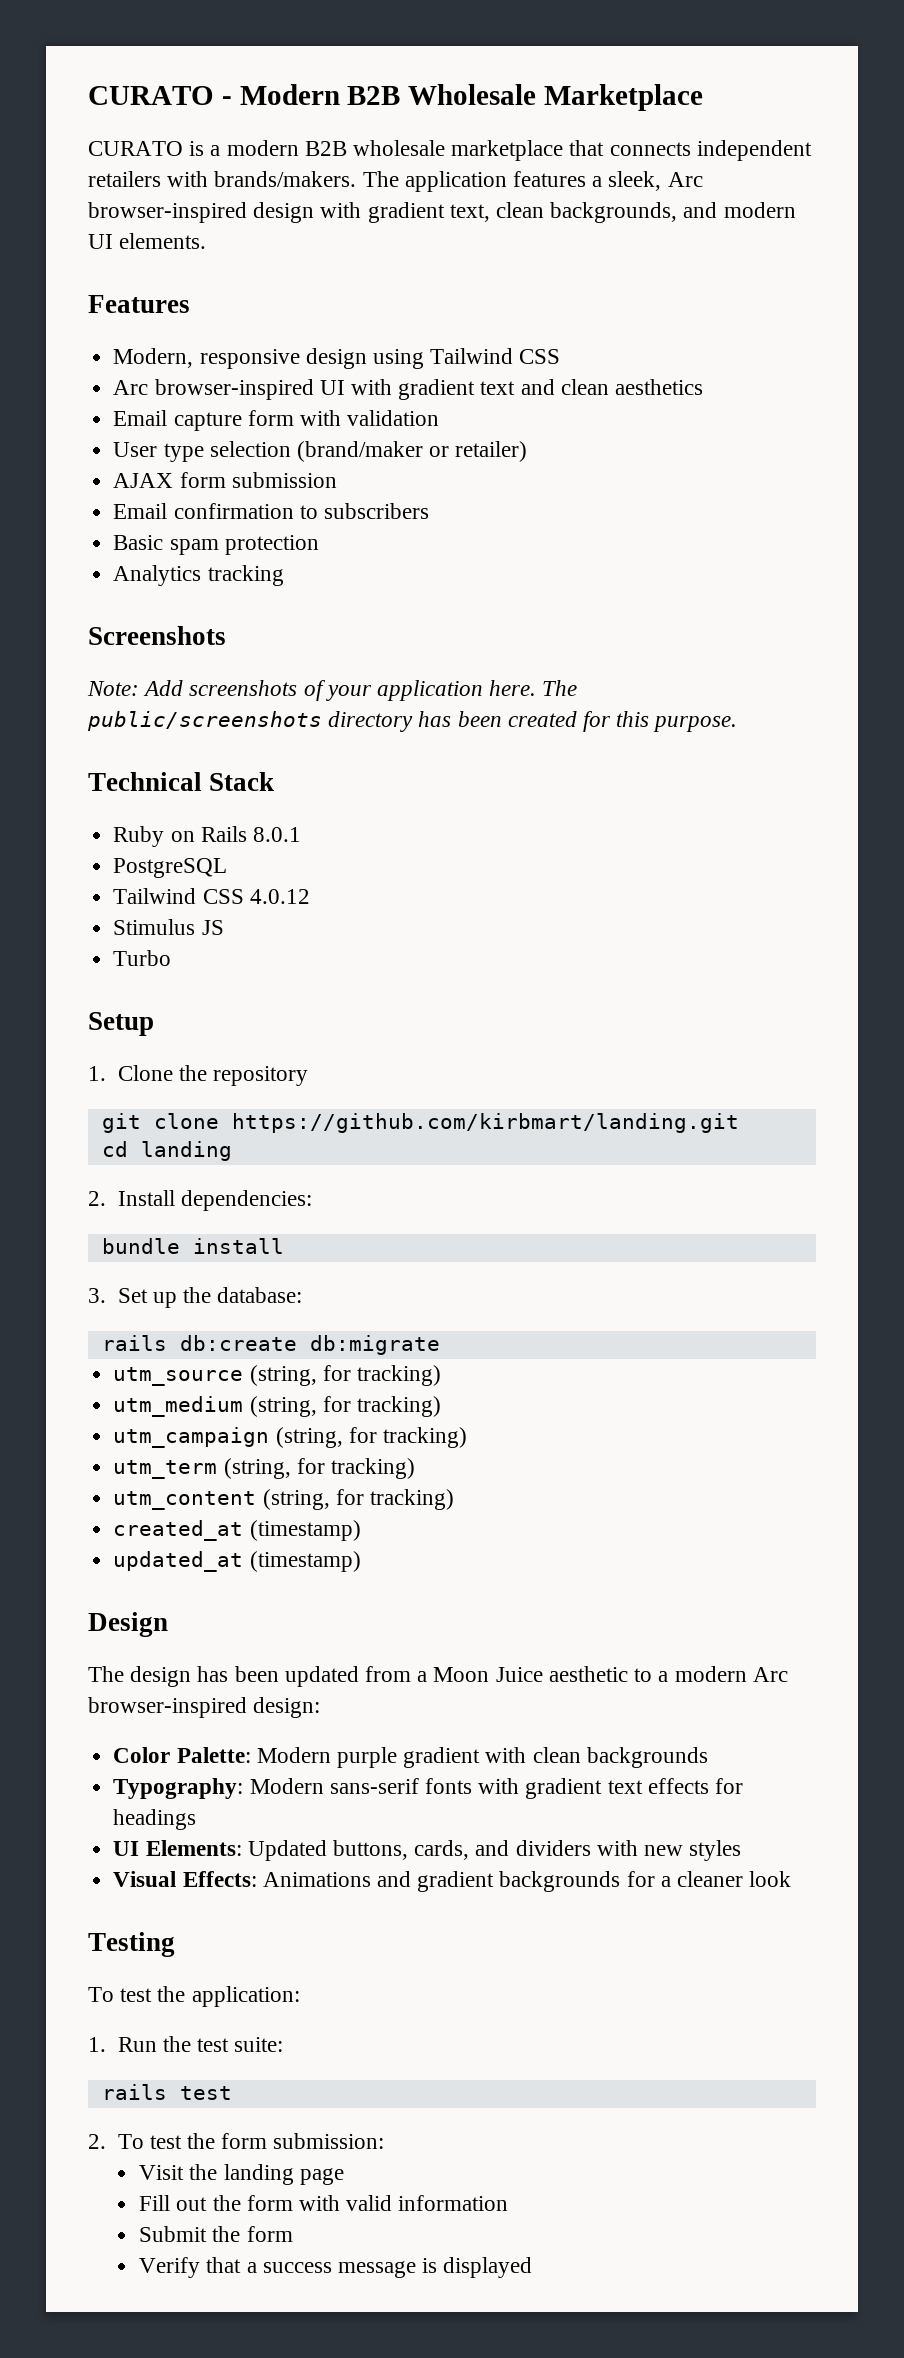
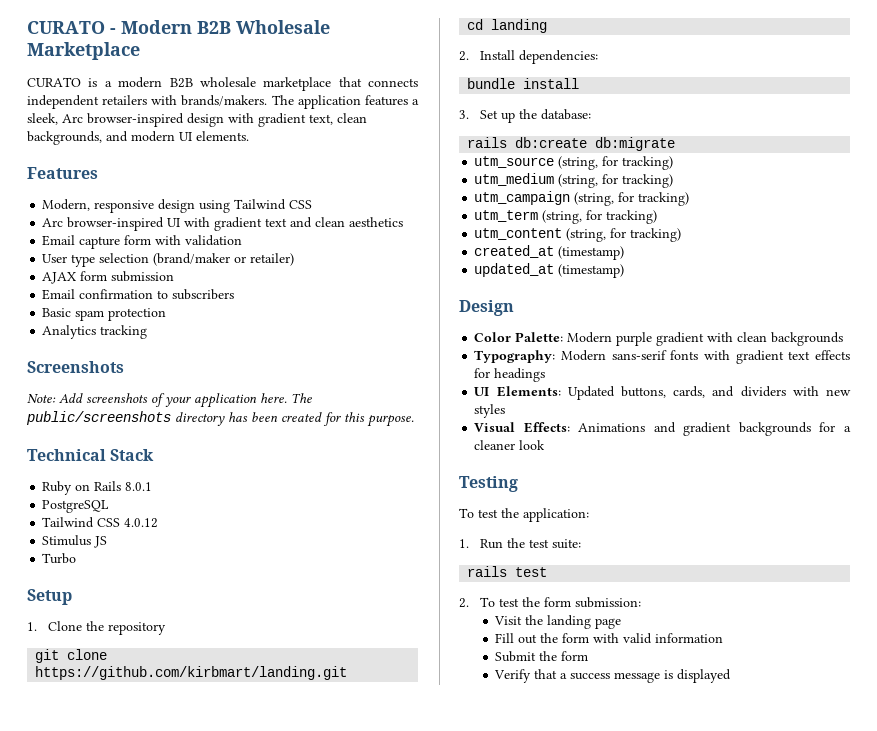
- The design has been updated from a Moon Juice aesthetic to a modern Arc browser-inspired design:

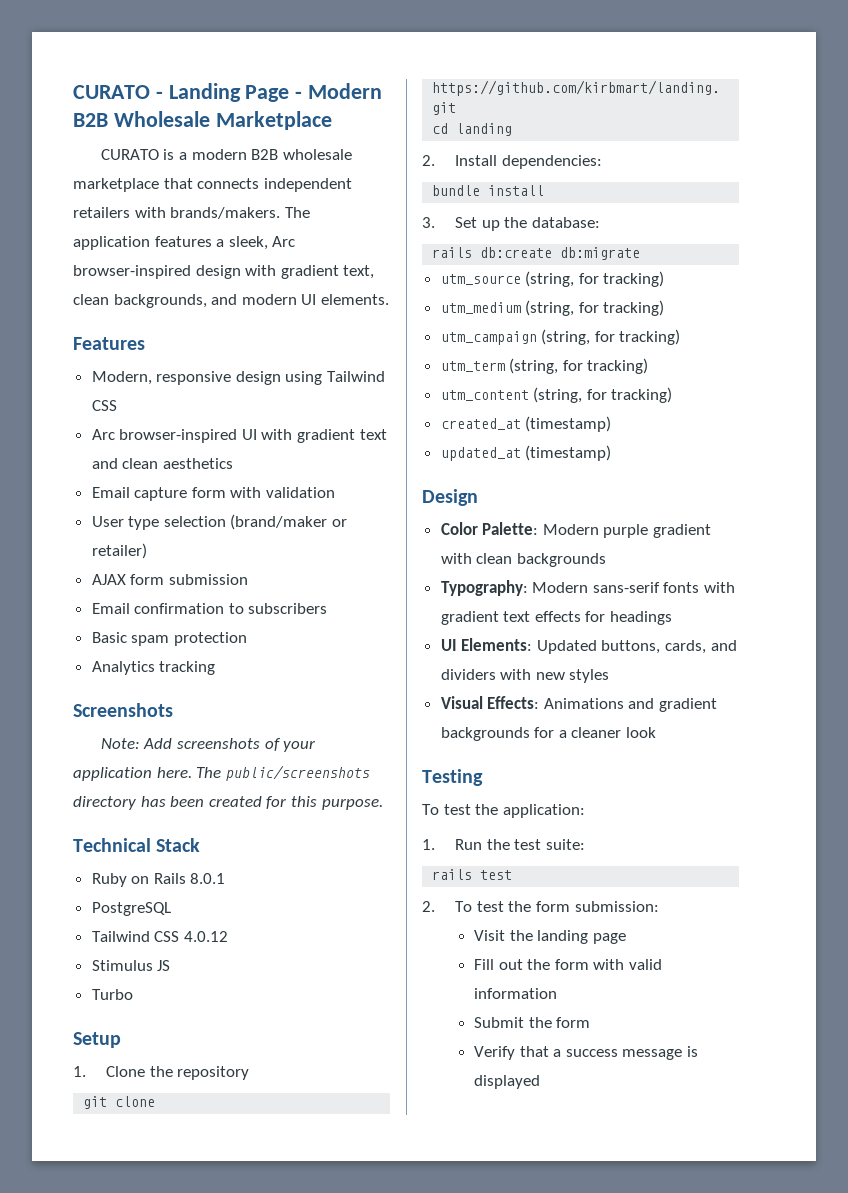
- CURATO - Modern B2B Wholesale Marketplace
+ CURATO - Landing Page - Modern B2B Wholesale Marketplace

